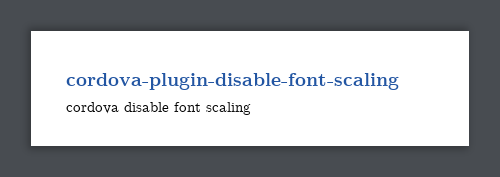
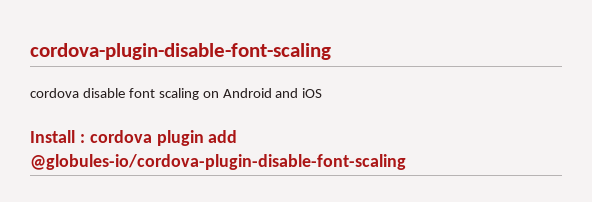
- cordova disable font scaling
+ cordova disable font scaling on Android and iOS
+ Install : cordova plugin add @globules-io/cordova-plugin-disable-font-scaling

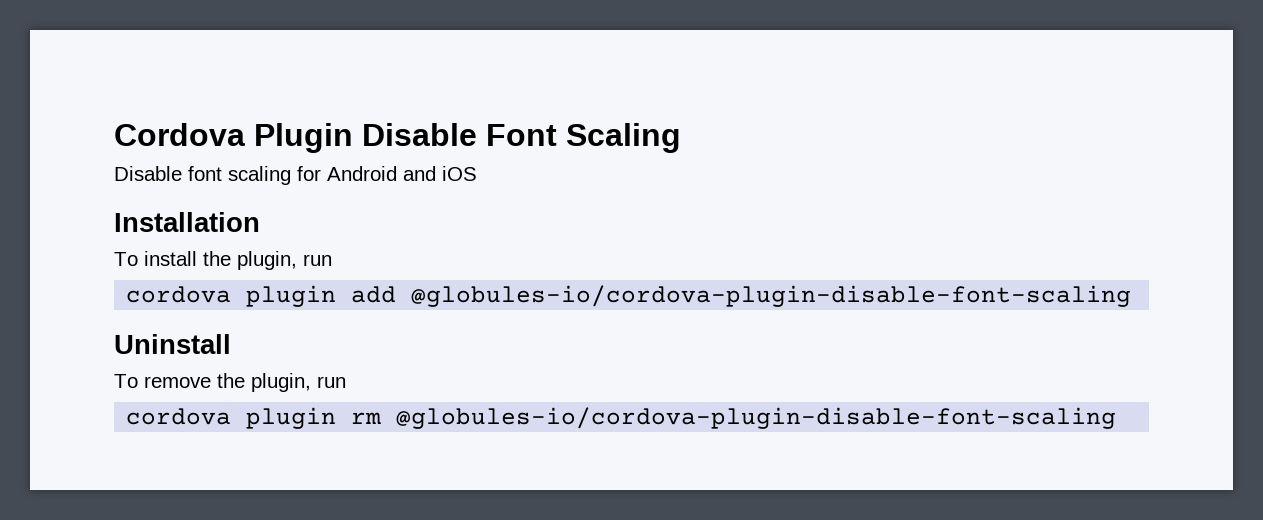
- cordova-plugin-disable-font-scaling
- cordova disable font scaling on Android and iOS
+ Cordova Plugin Disable Font Scaling
+ Disable font scaling for Android and iOS
- Install : cordova plugin add @globules-io/cordova-plugin-disable-font-scaling
+ Installation
+ To install the plugin, run
+ cordova plugin add @globules-io/cordova-plugin-disable-font-scaling
+ Uninstall
+ To remove the plugin, run
+ cordova plugin rm @globules-io/cordova-plugin-disable-font-scaling

